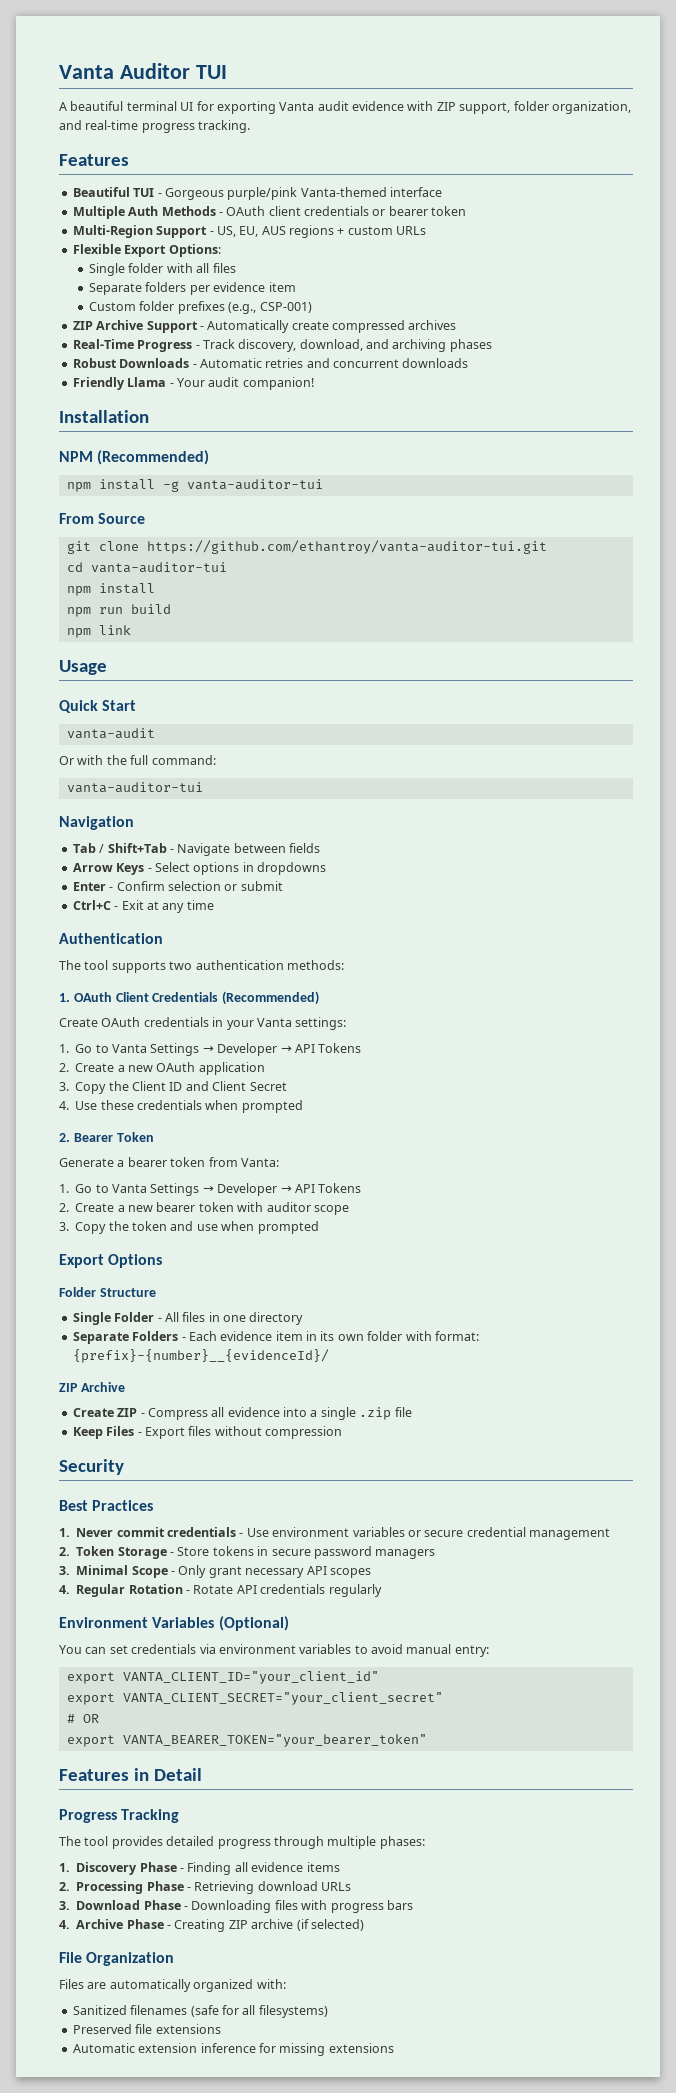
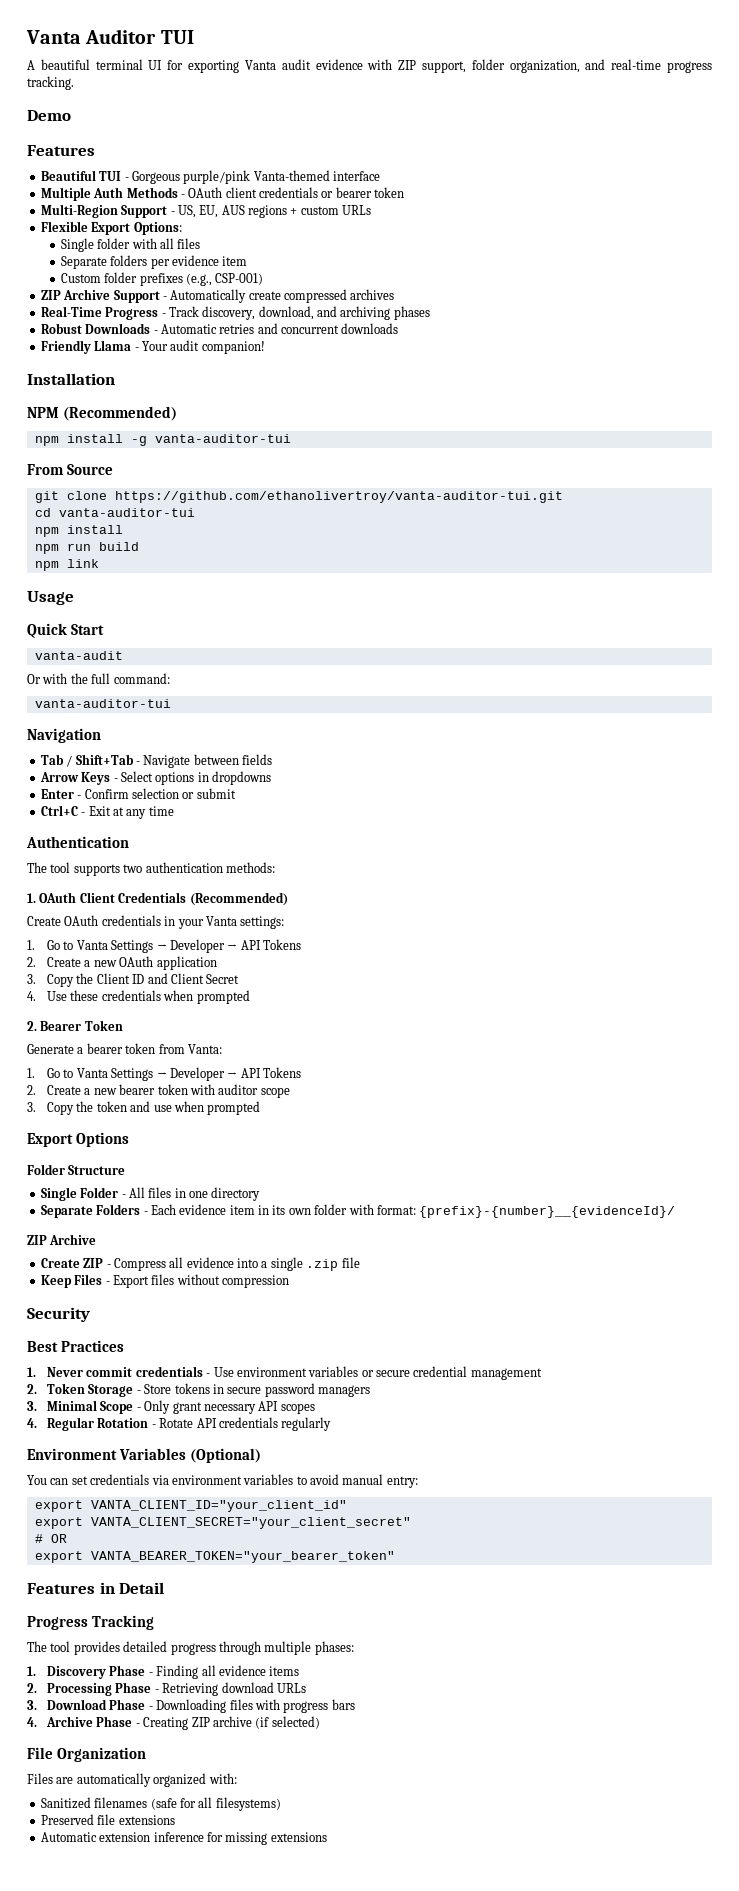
+ Demo
- git clone https://github.com/ethantroy/vanta-auditor-tui.git
+ git clone https://github.com/ethanolivertroy/vanta-auditor-tui.git

